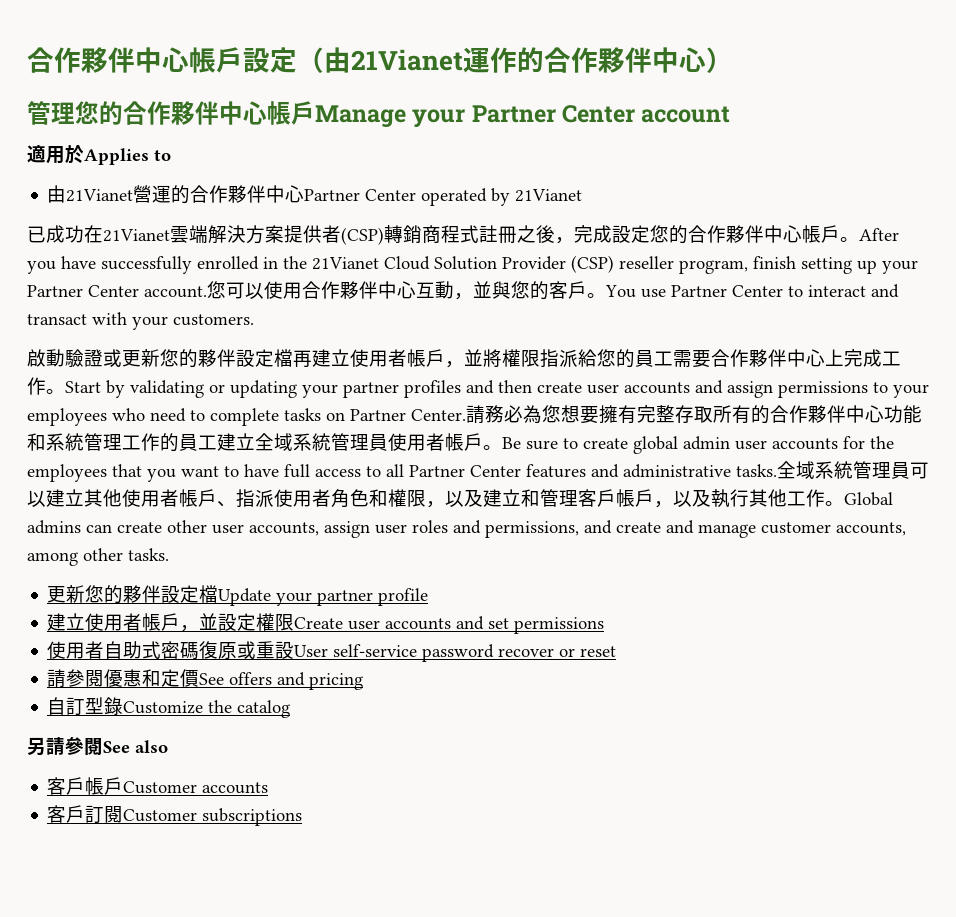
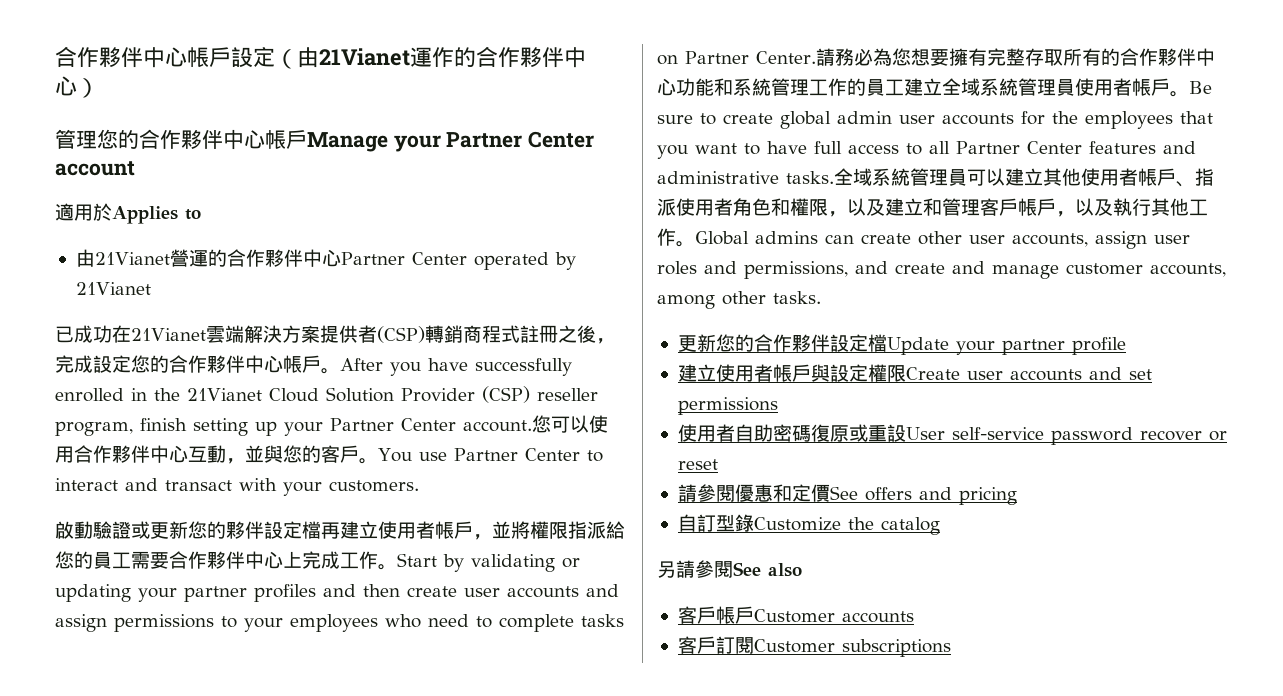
- 更新您的夥伴設定檔Update your partner profile
+ 更新您的合作夥伴設定檔Update your partner profile
- 建立使用者帳戶，並設定權限Create user accounts and set permissions
+ 建立使用者帳戶與設定權限Create user accounts and set permissions
- 使用者自助式密碼復原或重設User self-service password recover or reset
+ 使用者自助密碼復原或重設User self-service password recover or reset

